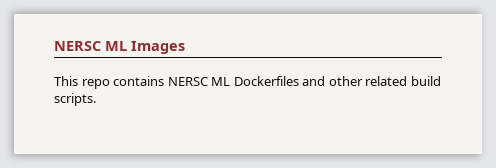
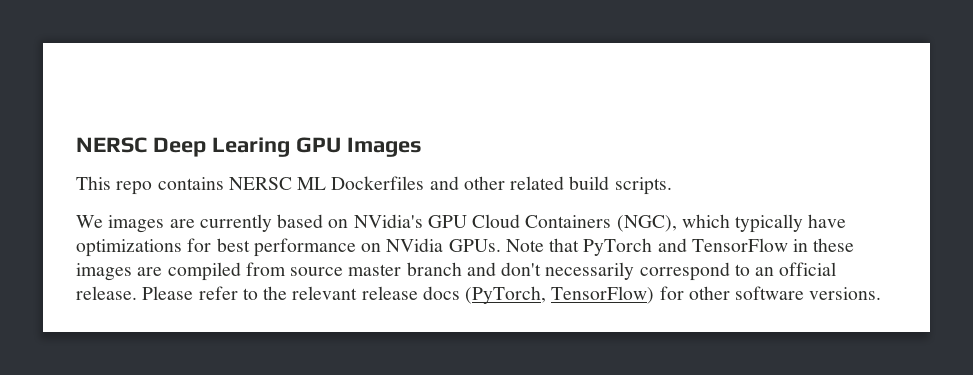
- NERSC ML Images
+ NERSC Deep Learing GPU Images
+ We images are currently based on NVidia's GPU Cloud Containers (NGC), which typically have optimizations for best performance on NVidia GPUs. Note that PyTorch and TensorFlow in these images are compiled from source master branch and don't necessarily correspond to an official release. Please refer to the relevant release docs (PyTorch, TensorFlow) for other software versions.

